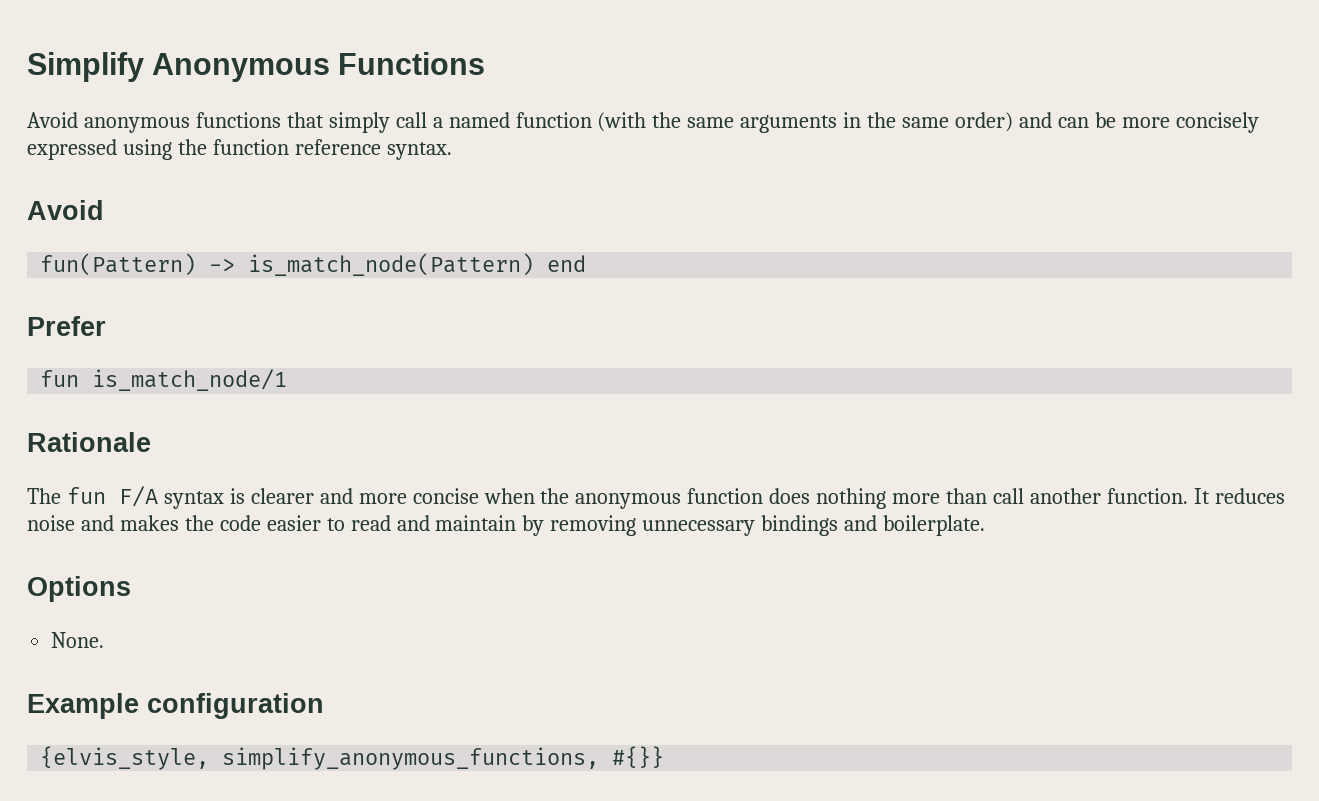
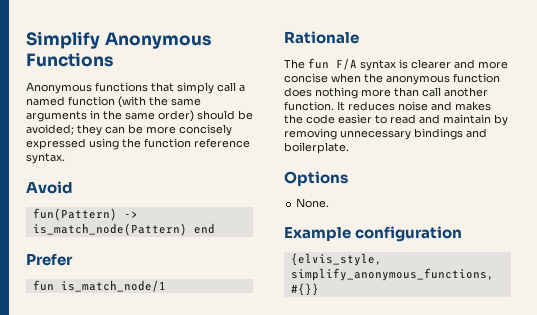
- Avoid anonymous functions that simply call a named function (with the same arguments in the same order) and can be more concisely expressed using the function reference syntax.
+ Anonymous functions that simply call a named function (with the same arguments in the same order) should be avoided; they can be more concisely expressed using the function reference syntax.

